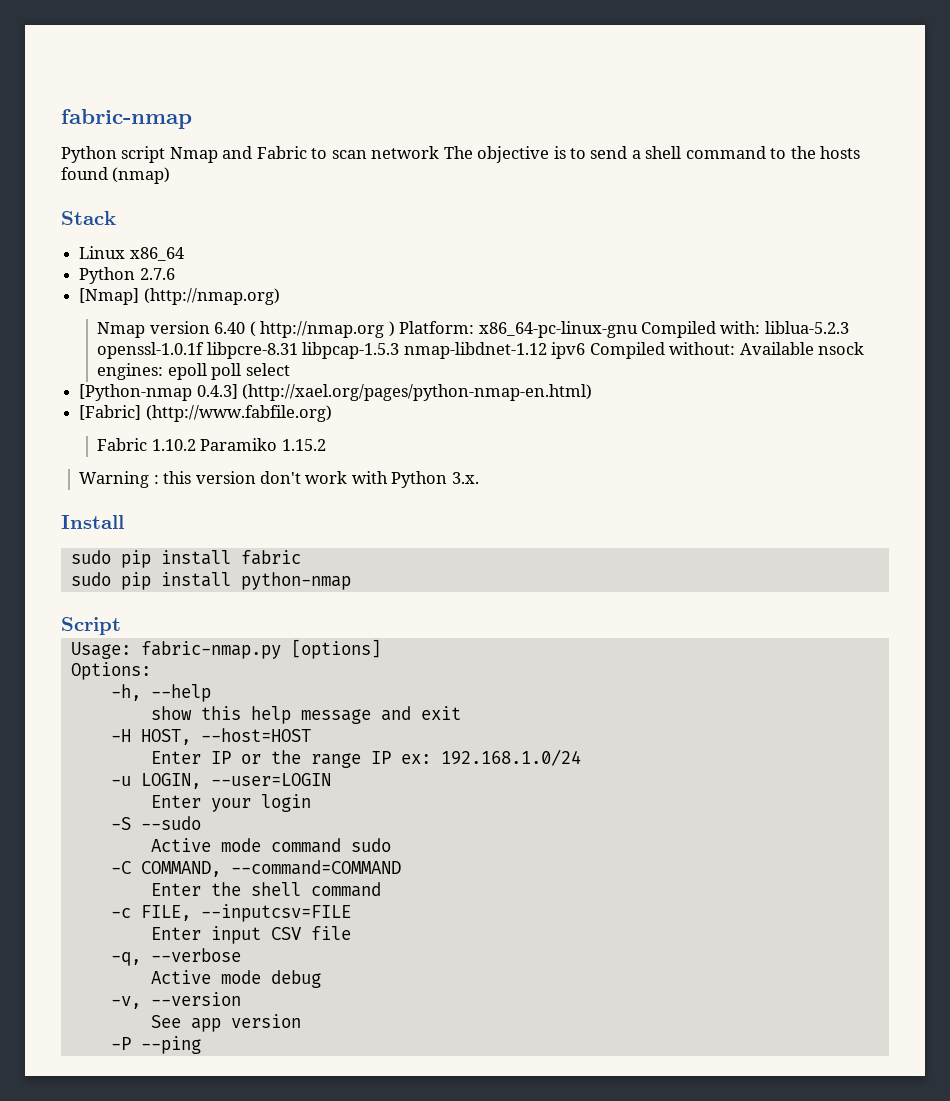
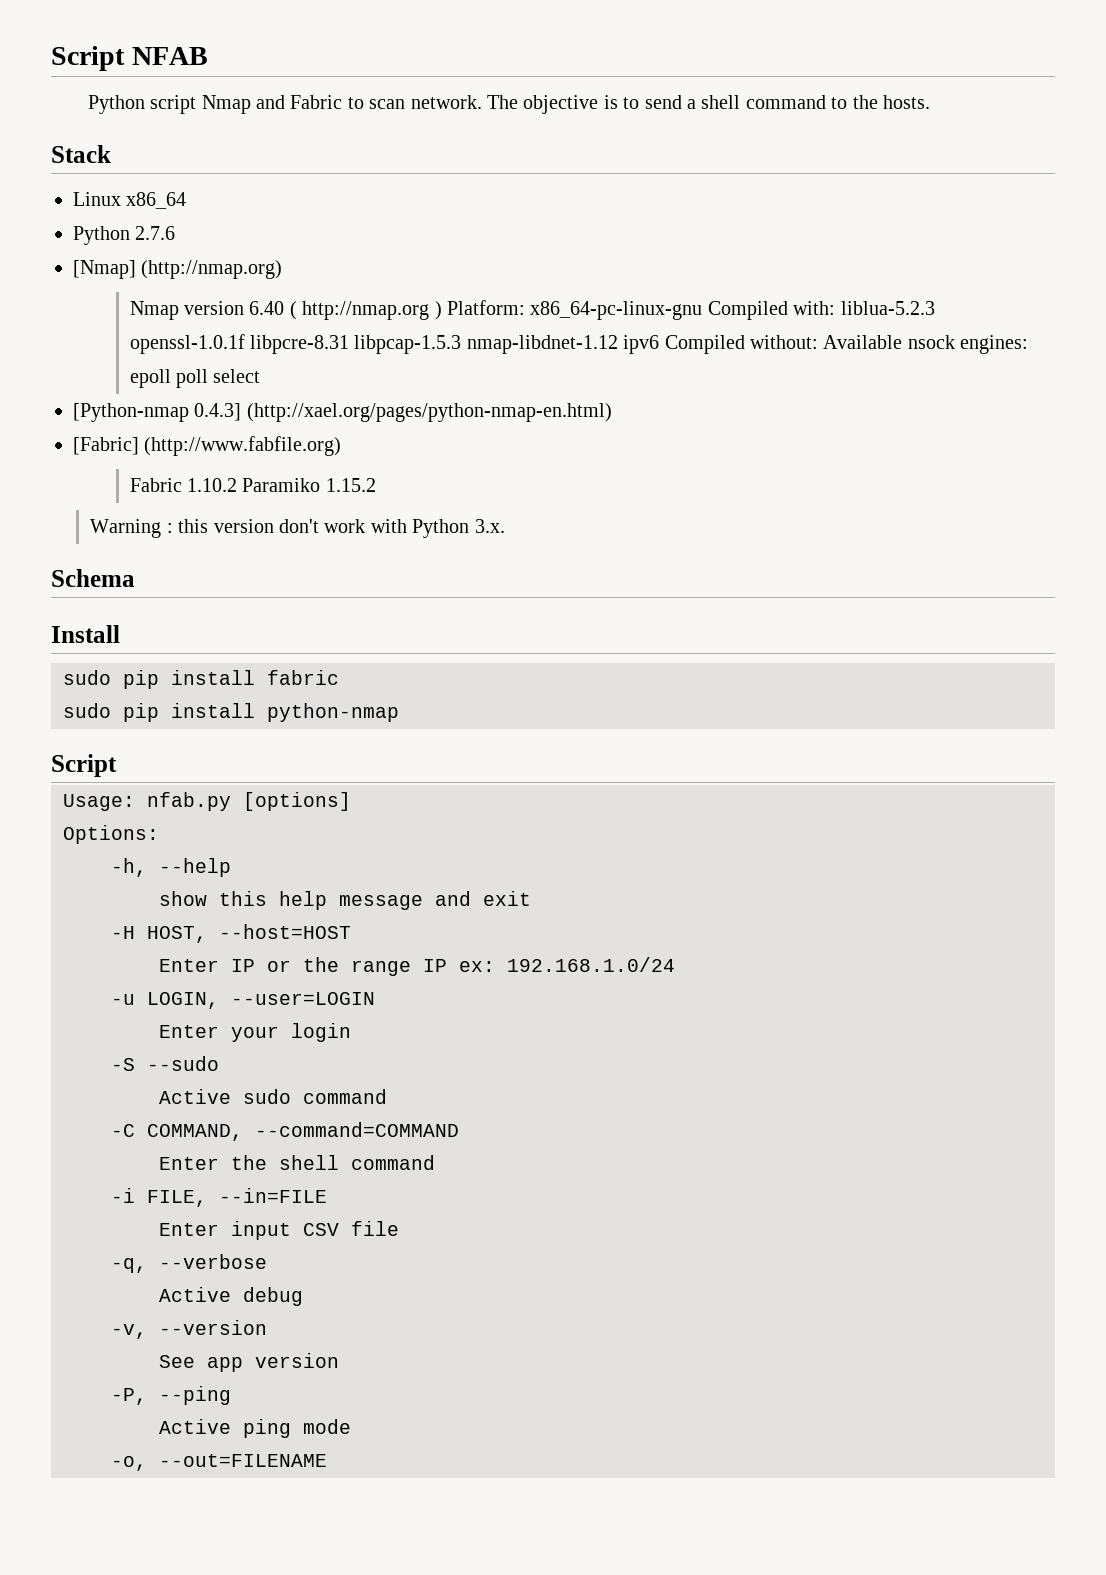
- fabric-nmap
+ Script NFAB
- Python script Nmap and Fabric to scan network The objective is to send a shell command to the hosts found (nmap)
+ Python script Nmap and Fabric to scan network. The objective is to send a shell command to the hosts.
+ Schema
- Usage: fabric-nmap.py [options]
+ Usage: nfab.py [options]
- Active mode command sudo
+ Active sudo command
- -c FILE, --inputcsv=FILE
+ -i FILE, --in=FILE
- Active mode debug
+ Active debug
- -P --ping
+ -P, --ping
+ Active ping mode
+ -o, --out=FILENAME

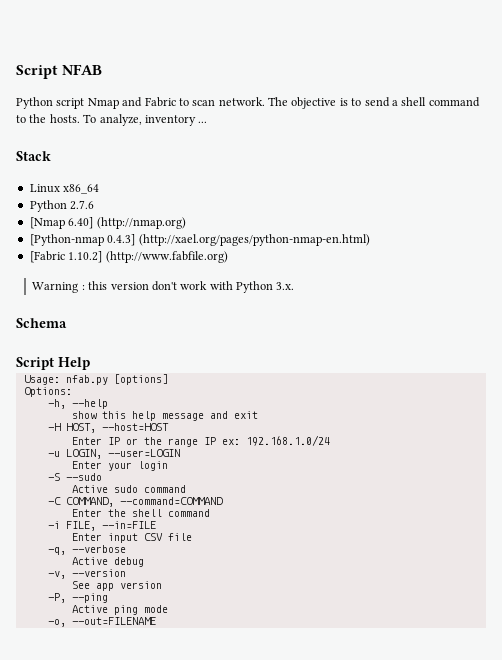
+ To analyze, inventory ...
- [Nmap] (http://nmap.org)
+ [Nmap 6.40] (http://nmap.org)
- Nmap version 6.40 ( http://nmap.org ) Platform: x86_64-pc-linux-gnu Compiled with: liblua-5.2.3 openssl-1.0.1f libpcre-8.31 libpcap-1.5.3 nmap-libdnet-1.12 ipv6 Compiled without: Available nsock engines: epoll poll select
- [Fabric] (http://www.fabfile.org)
+ [Fabric 1.10.2] (http://www.fabfile.org)
- Fabric 1.10.2 Paramiko 1.15.2
- Install
- sudo pip install fabric
- sudo pip install python-nmap
- Script
+ Script Help

